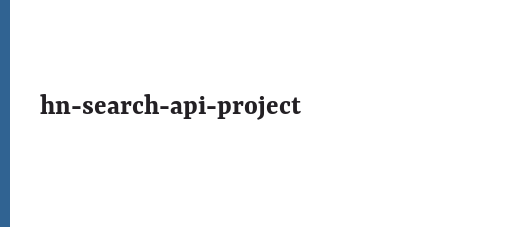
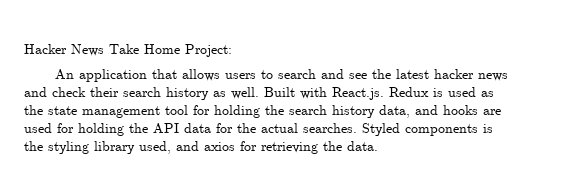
- hn-search-api-project
+ Hacker News Take Home Project:
+ An application that allows users to search and see the latest hacker news and check their search history as well. Built with React.js. Redux is used as the state management tool for holding the search history data, and hooks are used for holding the API data for the actual searches. Styled components is the styling library used, and axios for retrieving the data.

